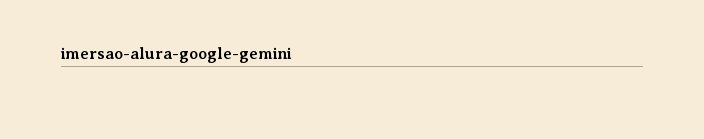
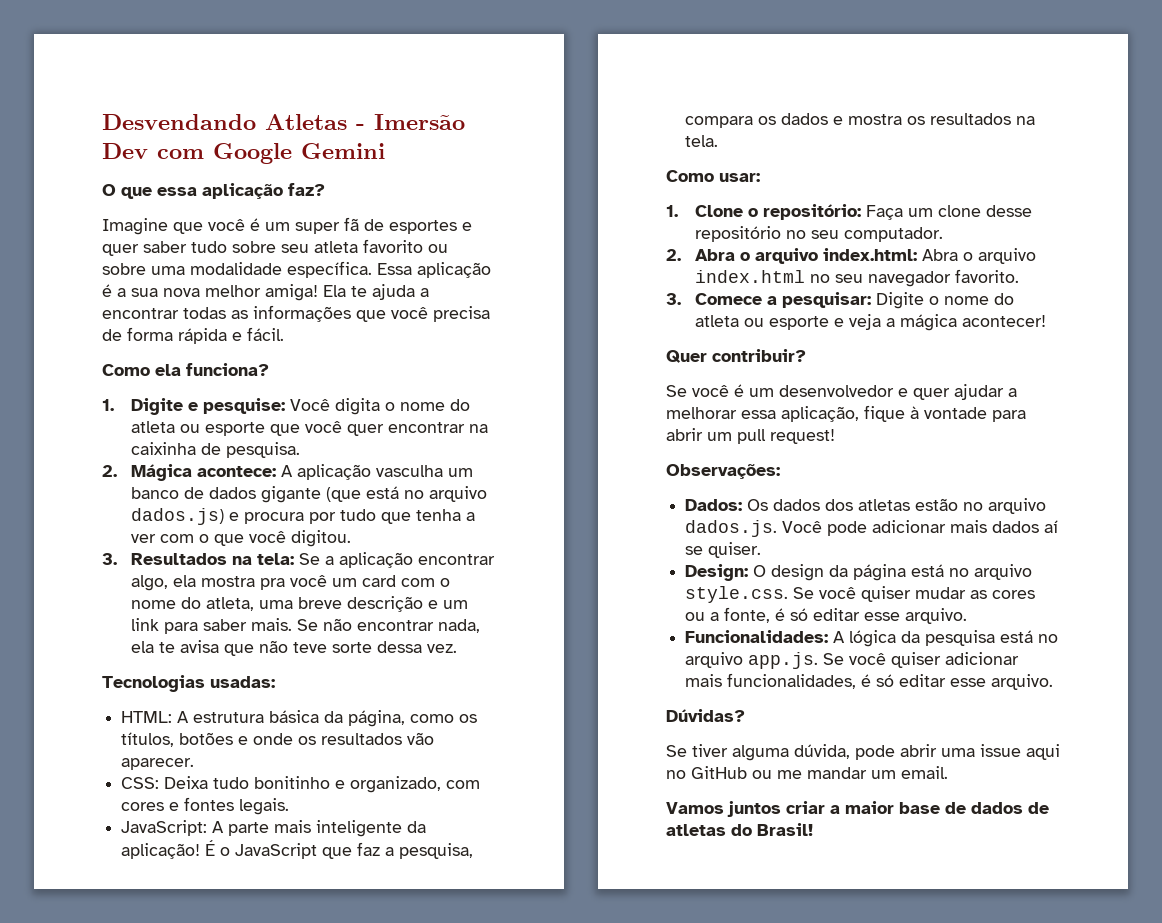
- imersao-alura-google-gemini
+ Desvendando Atletas - Imersão Dev com Google Gemini
+ O que essa aplicação faz?
+ Imagine que você é um super fã de esportes e quer saber tudo sobre seu atleta favorito ou sobre uma modalidade específica. Essa aplicação é a sua nova melhor amiga! Ela te ajuda a encontrar todas as informações que você precisa de forma rápida e fácil.
+ Como ela funciona?
+ 1. Digite e pesquise: Você digita o nome do atleta ou esporte que você quer encontrar na caixinha de pesquisa.
+ 2. Mágica acontece: A aplicação vasculha um banco de dados gigante (que está no arquivo dados.js) e procura por tudo que tenha a ver com o que você digitou.
+ 3. Resultados na tela: Se a aplicação encontrar algo, ela mostra pra você um card com o nome do atleta, uma breve descrição e um link para saber mais. Se não encontrar nada, ela te avisa que não teve sorte dessa vez.
+ Tecnologias usadas:
+ HTML: A estrutura básica da página, como os títulos, botões e onde os resultados vão aparecer.
+ CSS: Deixa tudo bonitinho e organizado, com cores e fontes legais.
+ JavaScript: A parte mais inteligente da aplicação! É o JavaScript que faz a pesquisa, compara os dados e mostra os resultados na tela.
+ Como usar:
+ 1. Clone o repositório: Faça um clone desse repositório no seu computador.
+ 2. Abra o arquivo index.html: Abra o arquivo index.html no seu navegador favorito.
+ 3. Comece a pesquisar: Digite o nome do atleta ou esporte e veja a mágica acontecer!
+ Quer contribuir?
+ Se você é um desenvolvedor e quer ajudar a melhorar essa aplicação, fique à vontade para abrir um pull request!
+ Observações:
+ Dados: Os dados dos atletas estão no arquivo dados.js. Você pode adicionar mais dados aí se quiser.
+ Design: O design da página está no arquivo style.css. Se você quiser mudar as cores ou a fonte, é só editar esse arquivo.
+ Funcionalidades: A lógica da pesquisa está no arquivo app.js. Se você quiser adicionar mais funcionalidades, é só editar esse arquivo.
+ Dúvidas?
+ Se tiver alguma dúvida, pode abrir uma issue aqui no GitHub ou me mandar um email.
+ Vamos juntos criar a maior base de dados de atletas do Brasil!

